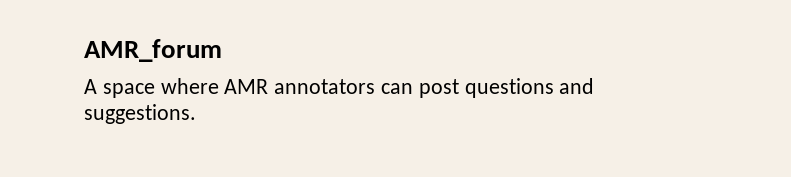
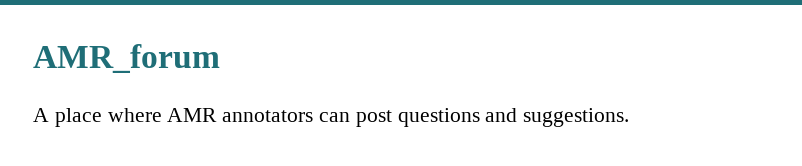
- A space where AMR annotators can post questions and suggestions.
+ A place where AMR annotators can post questions and suggestions.

